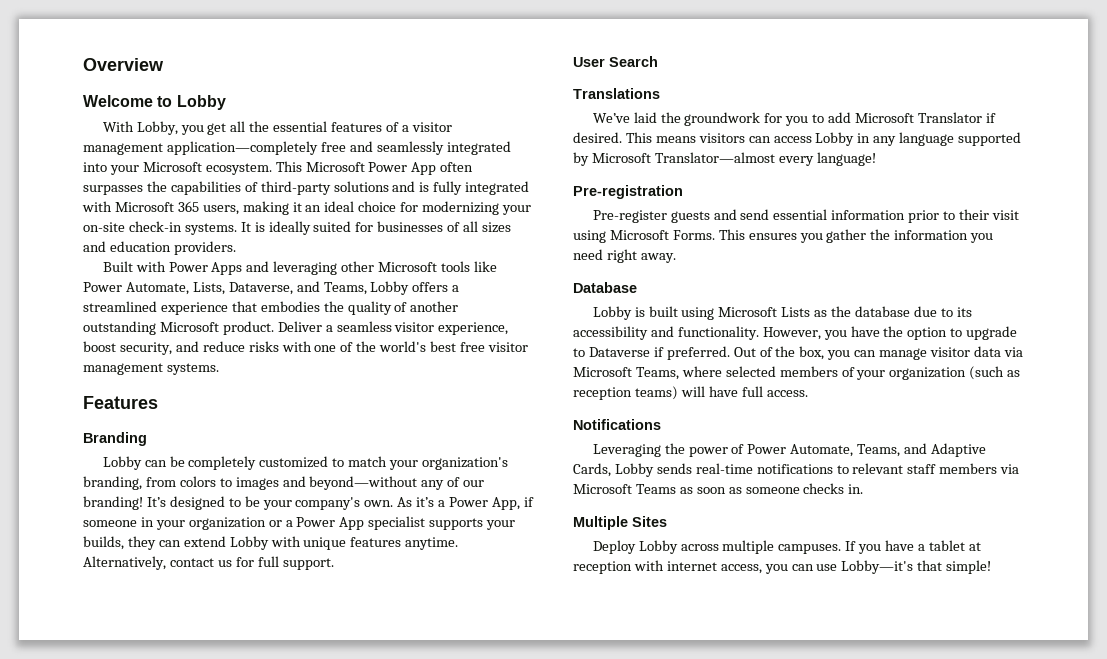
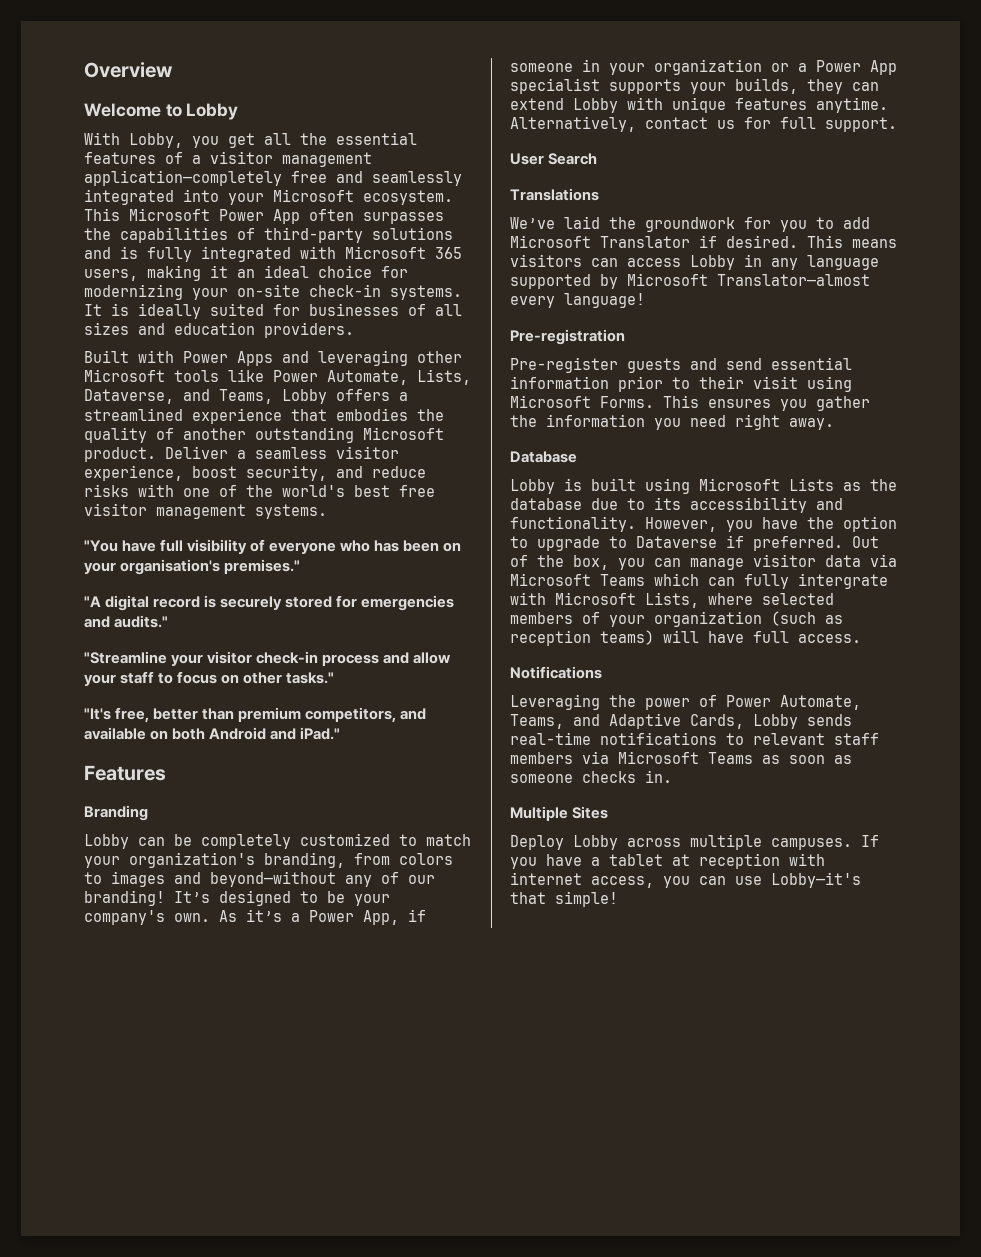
+ "You have full visibility of everyone who has been on your organisation's premises."
+ "A digital record is securely stored for emergencies and audits."
+ "Streamline your visitor check-in process and allow your staff to focus on other tasks."
+ "It's free, better than premium competitors, and available on both Android and iPad."
- Out of the box, you can manage visitor data via Microsoft Teams, where selected members of your organization (such as reception teams) will have full access.
+ Out of the box, you can manage visitor data via Microsoft Teams which can fully intergrate with Microsoft Lists, where selected members of your organization (such as reception teams) will have full access.

